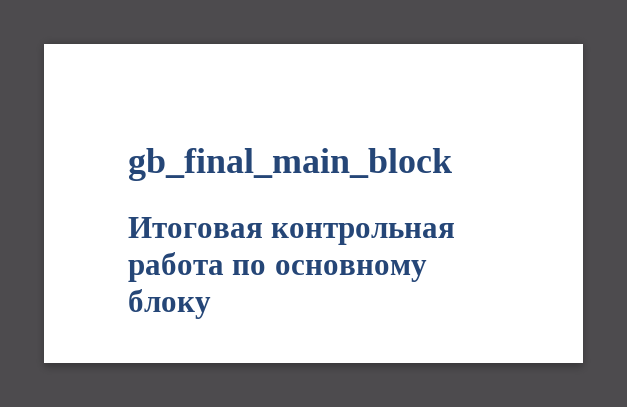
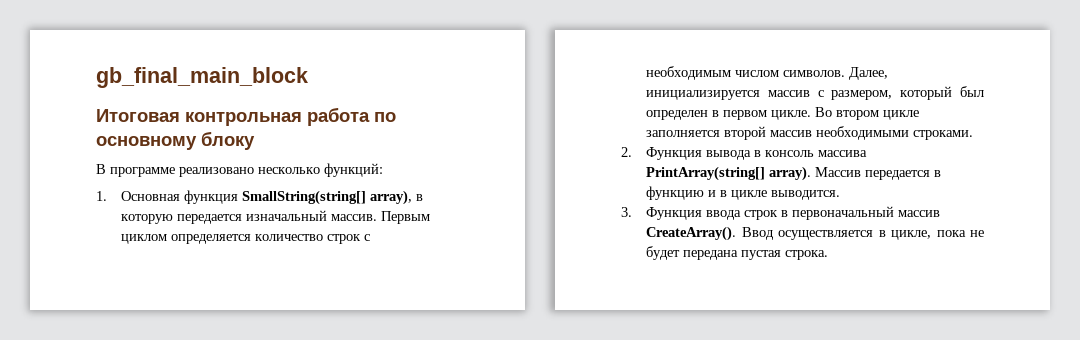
+ В программе реализовано несколько функций:
+ 1. Основная функция SmallString(string[] array), в которую передается изначальный массив. Первым циклом определяется количество строк с необходимым числом символов. Далее, инициализируется массив с размером, который был определен в первом цикле. Во втором цикле заполняется второй массив необходимыми строками.
+ 2. Функция вывода в консоль массива PrintArray(string[] array). Массив передается в функцию и в цикле выводится.
+ 3. Функция ввода строк в первоначальный массив CreateArray(). Ввод осуществляется в цикле, пока не будет передана пустая строка.

